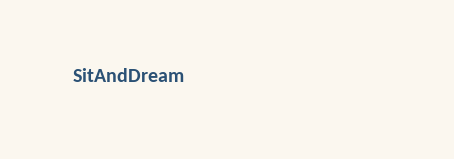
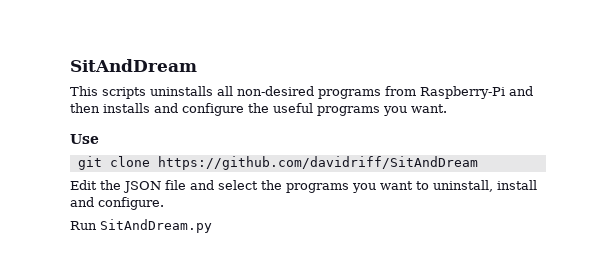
+ This scripts uninstalls all non-desired programs from Raspberry-Pi and then installs and configure the useful programs you want.
+ Use
+ git clone https://github.com/davidriff/SitAndDream
+ Edit the JSON file and select the programs you want to uninstall, install and configure.
+ Run SitAndDream.py

